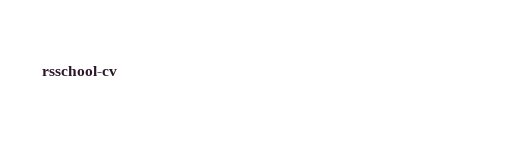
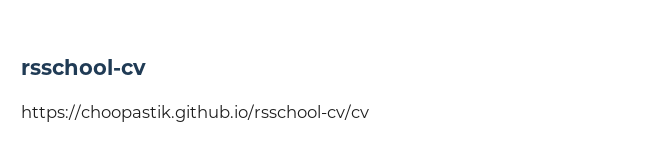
+ https://choopastik.github.io/rsschool-cv/cv

